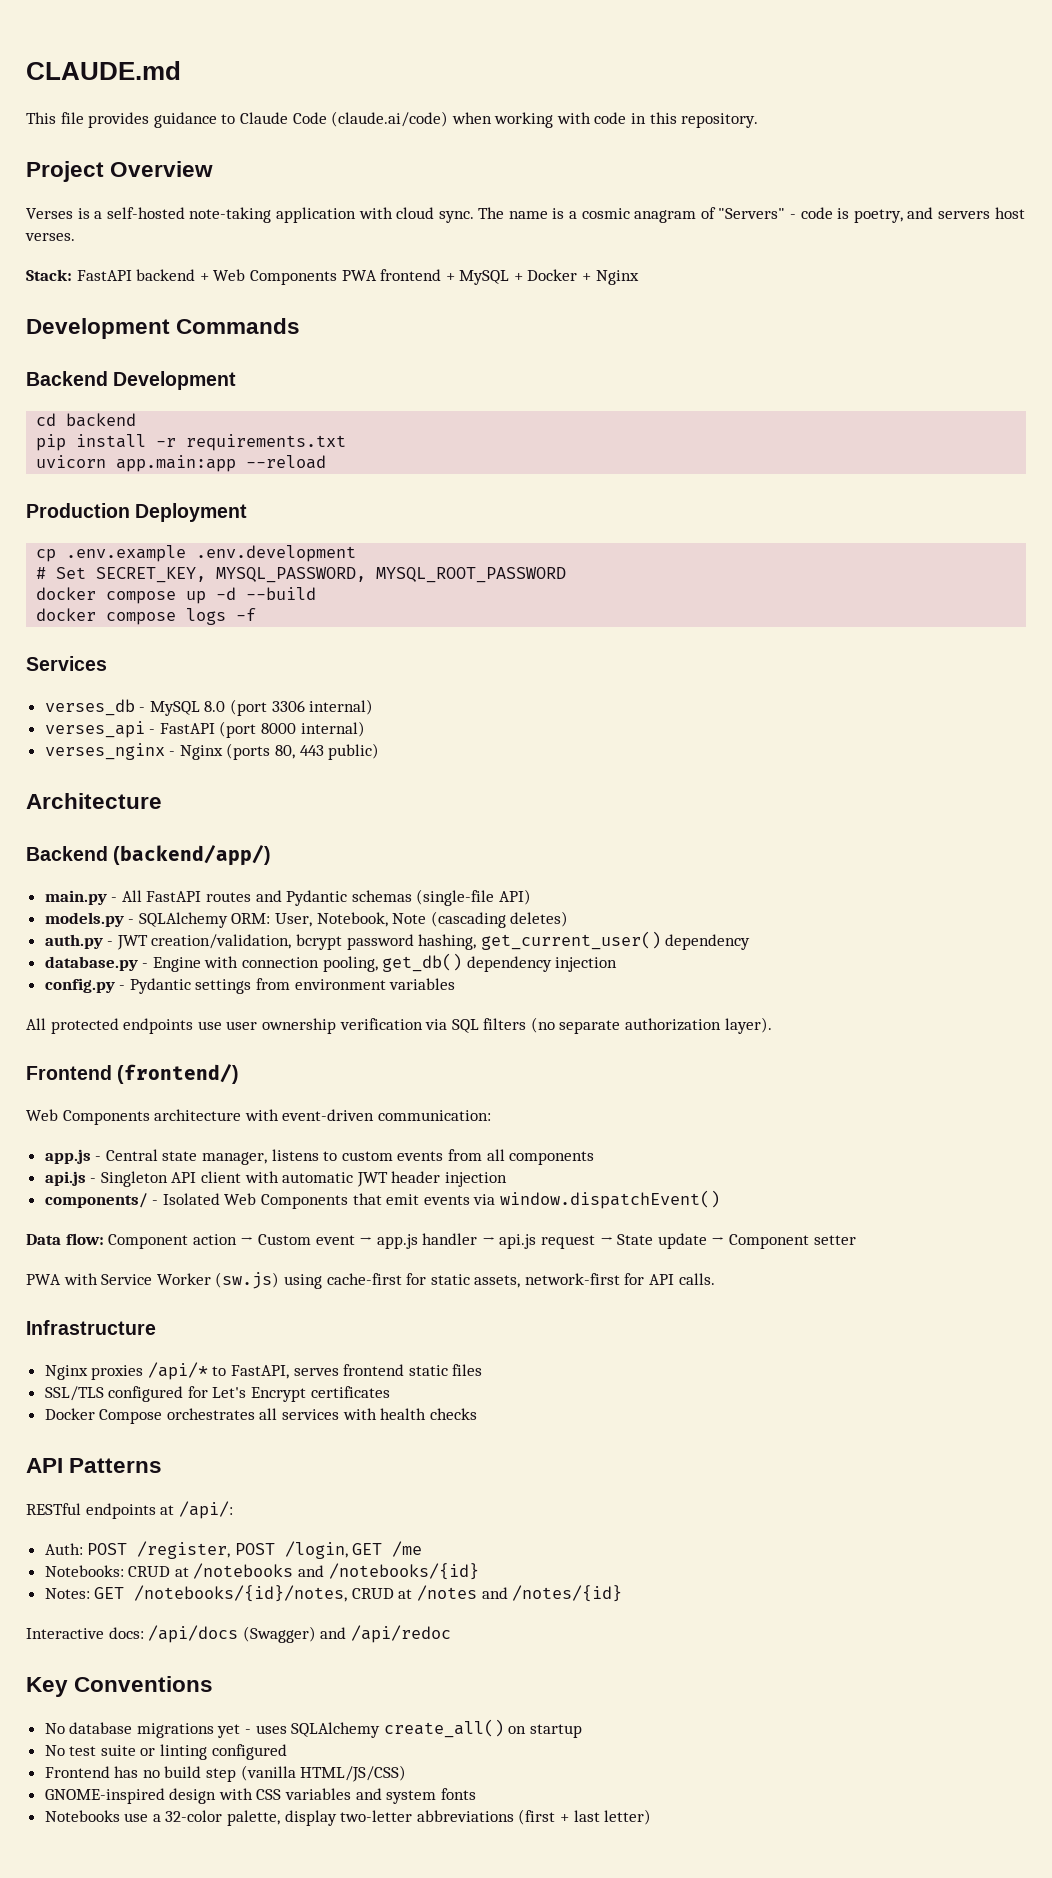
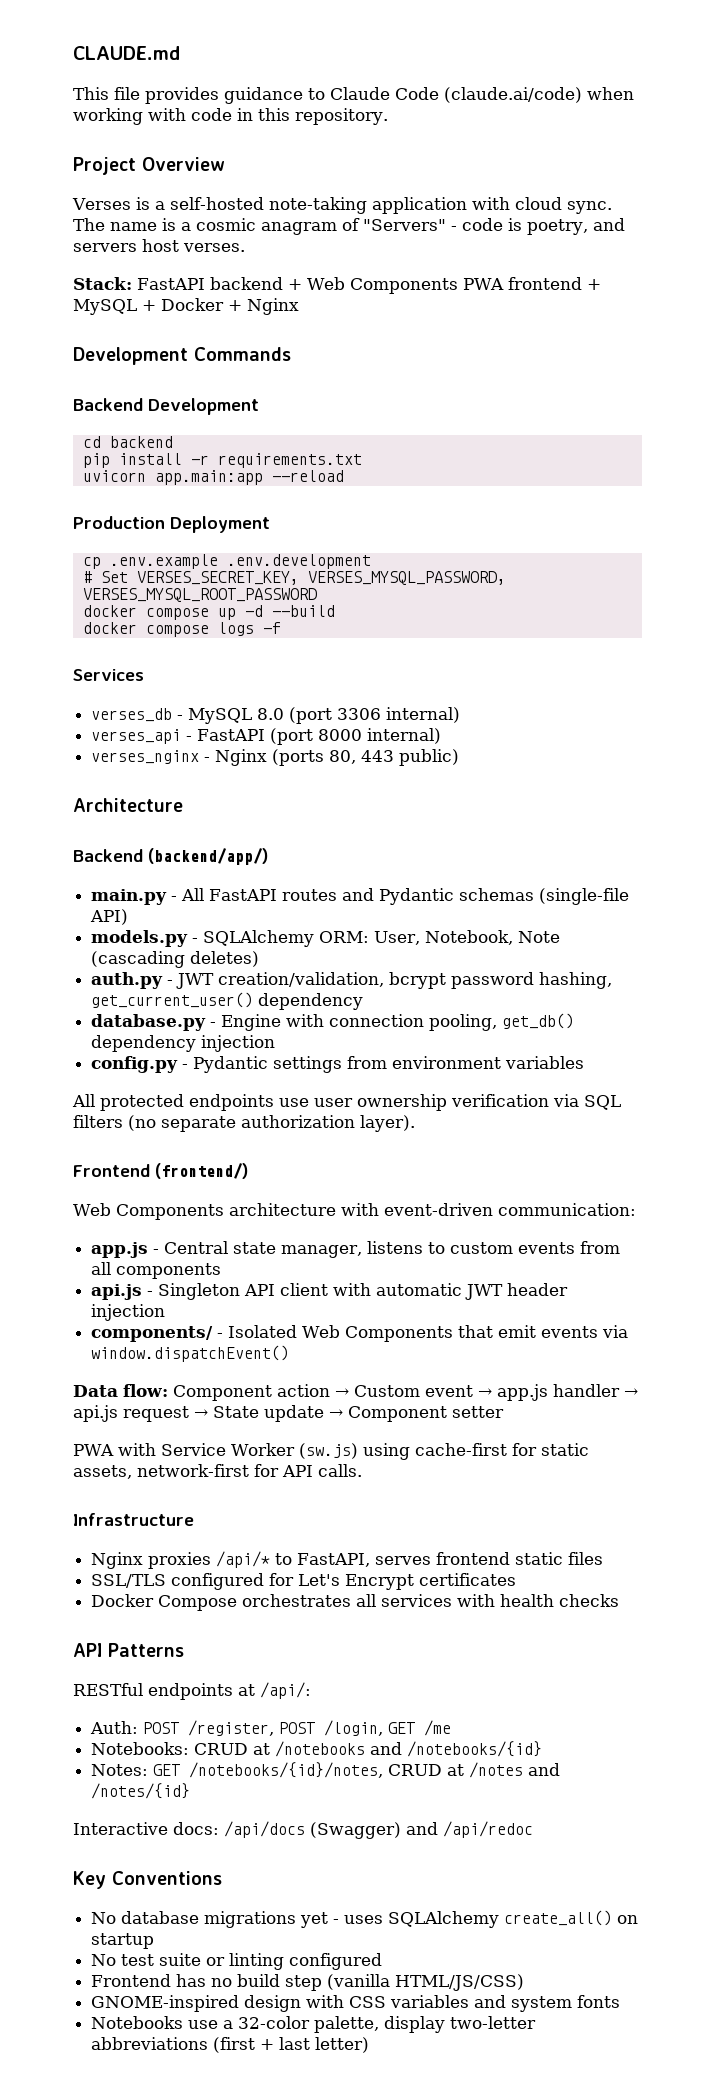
- # Set SECRET_KEY, MYSQL_PASSWORD, MYSQL_ROOT_PASSWORD
+ # Set VERSES_SECRET_KEY, VERSES_MYSQL_PASSWORD, VERSES_MYSQL_ROOT_PASSWORD

